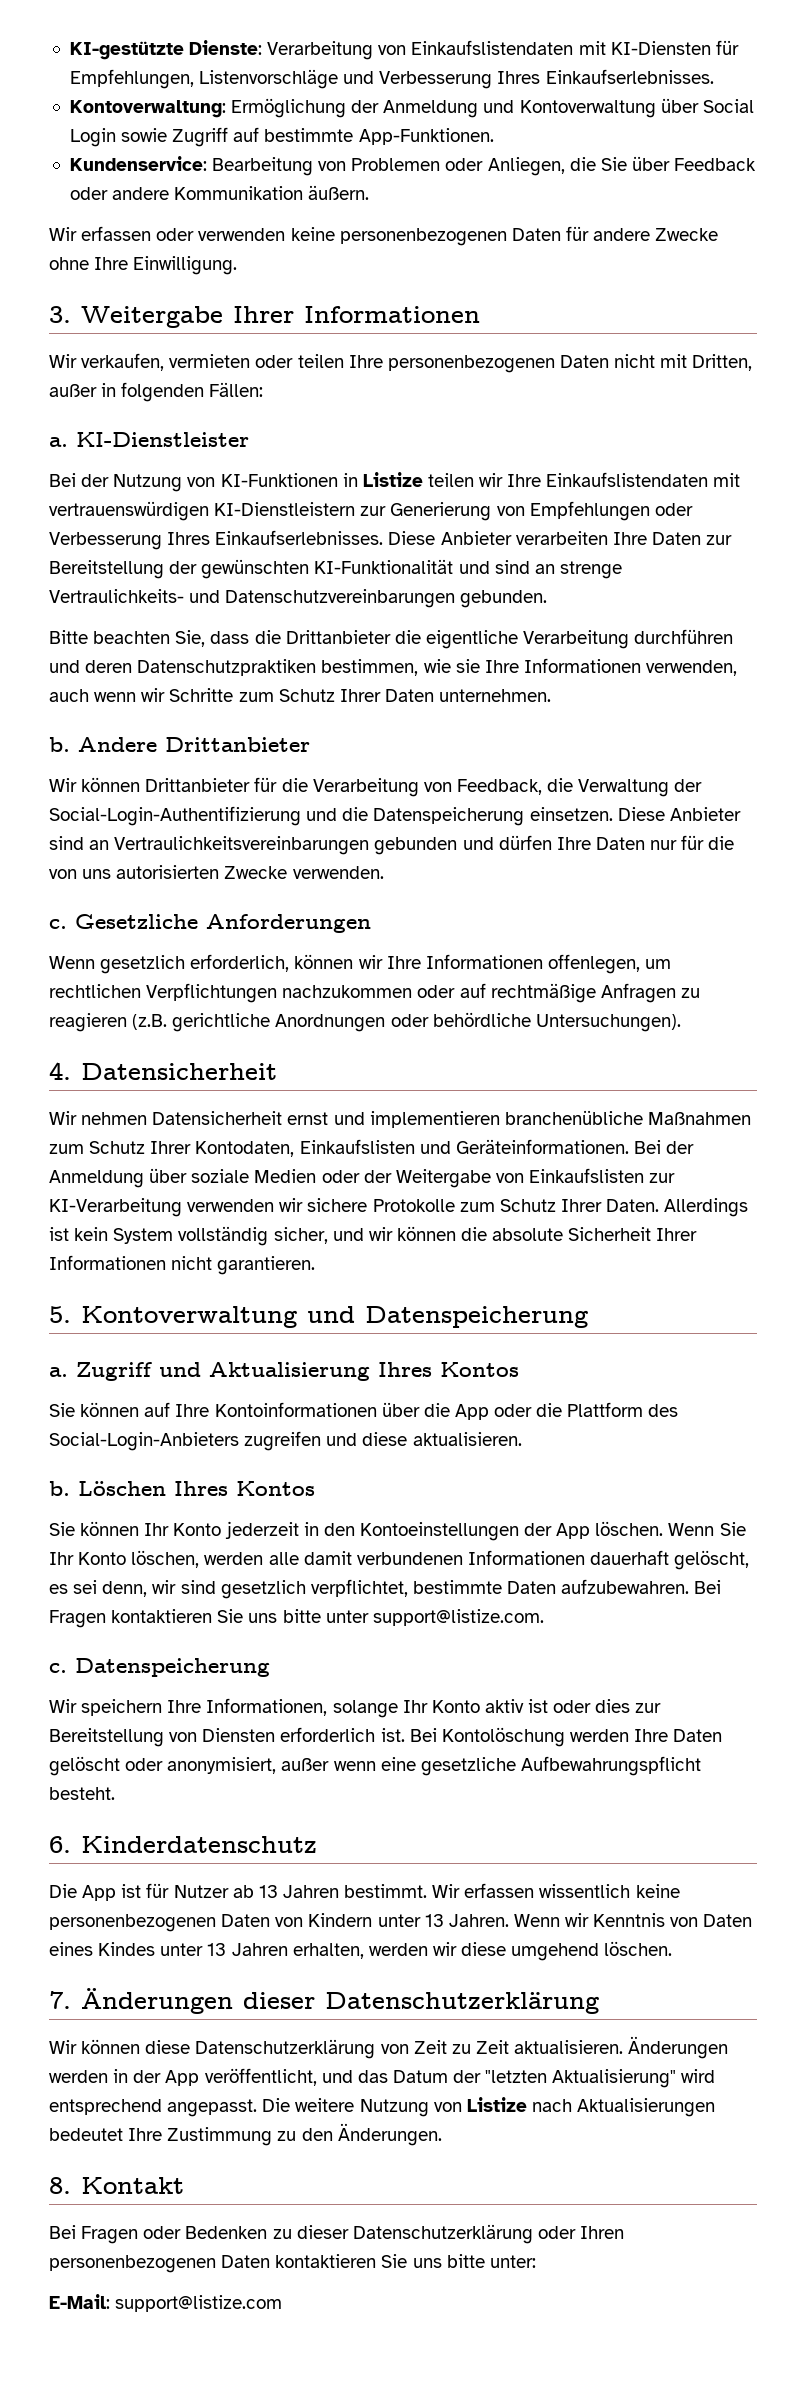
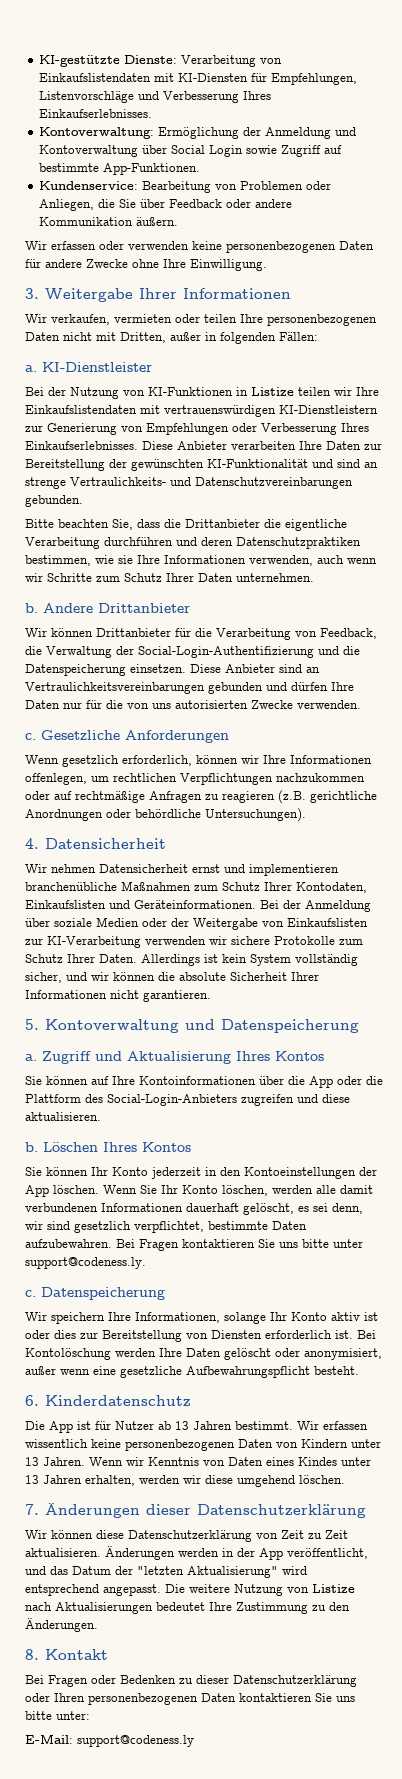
- Bei Fragen kontaktieren Sie uns bitte unter support@listize.com.
+ Bei Fragen kontaktieren Sie uns bitte unter support@codeness.ly.
- E-Mail: support@listize.com
+ E-Mail: support@codeness.ly

